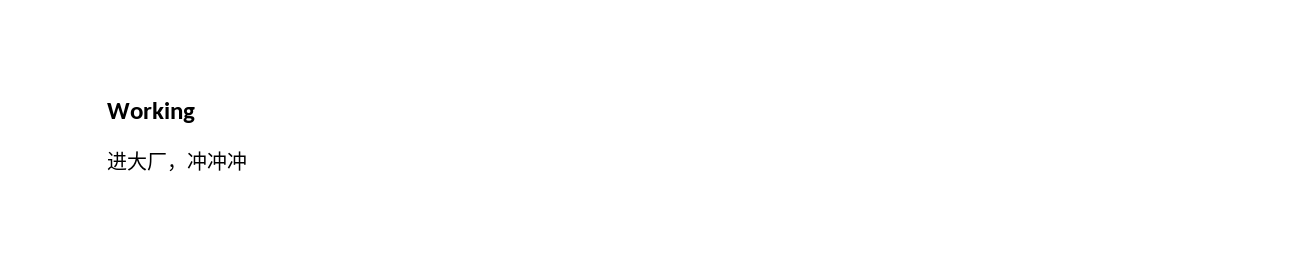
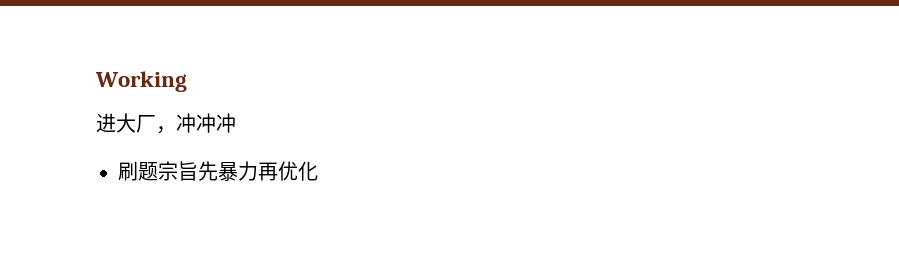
+ 刷题宗旨先暴力再优化

